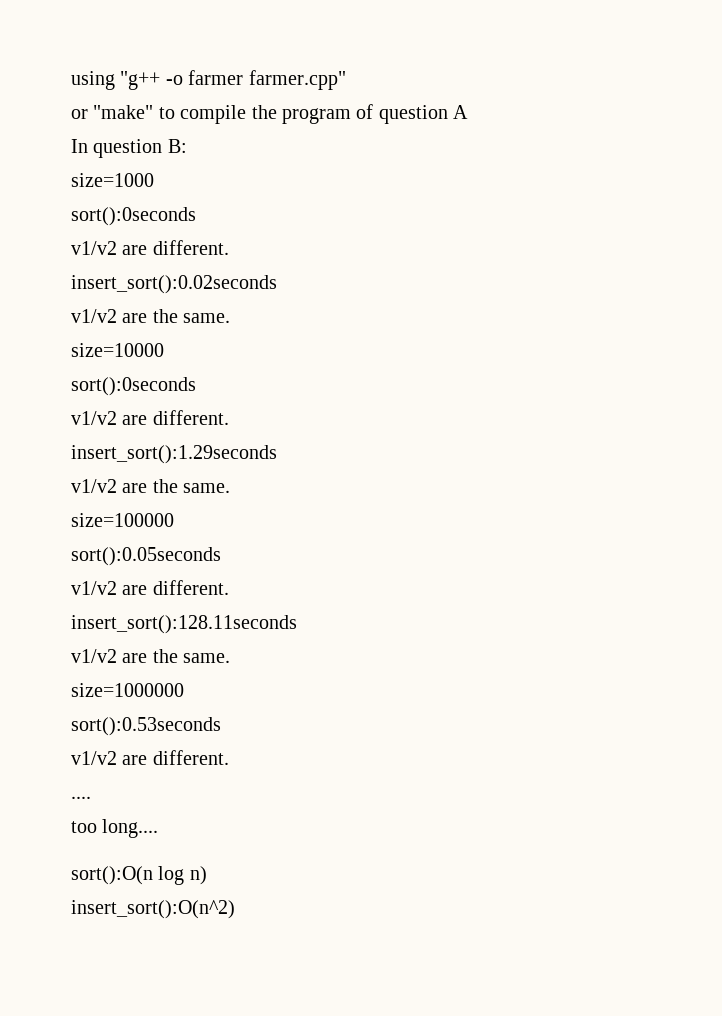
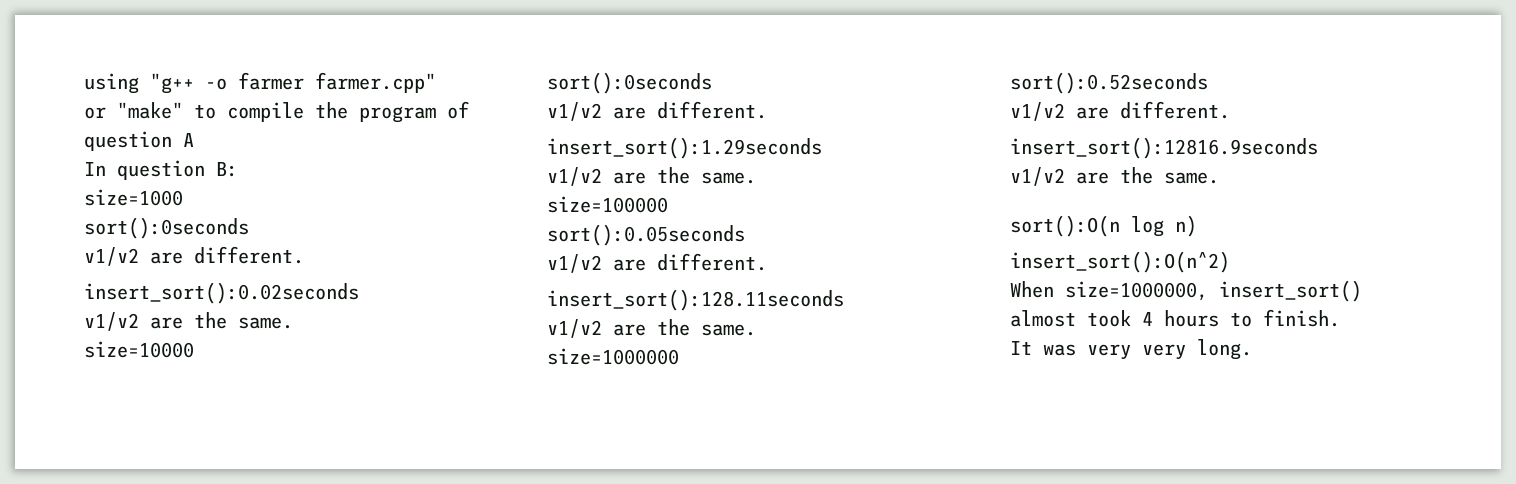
- sort():0.53seconds
+ sort():0.52seconds
  v1/v2 are different.
- ....
- too long....
+ insert_sort():12816.9seconds
+ v1/v2 are the same.
+ When size=1000000, insert_sort() almost took 4 hours to finish.
+ It was very very long.

